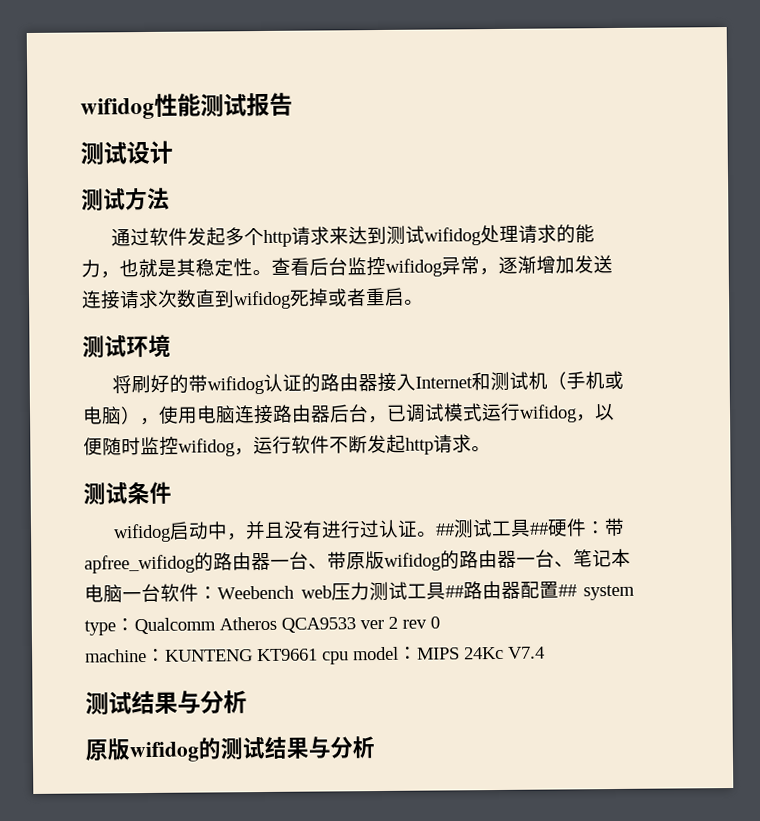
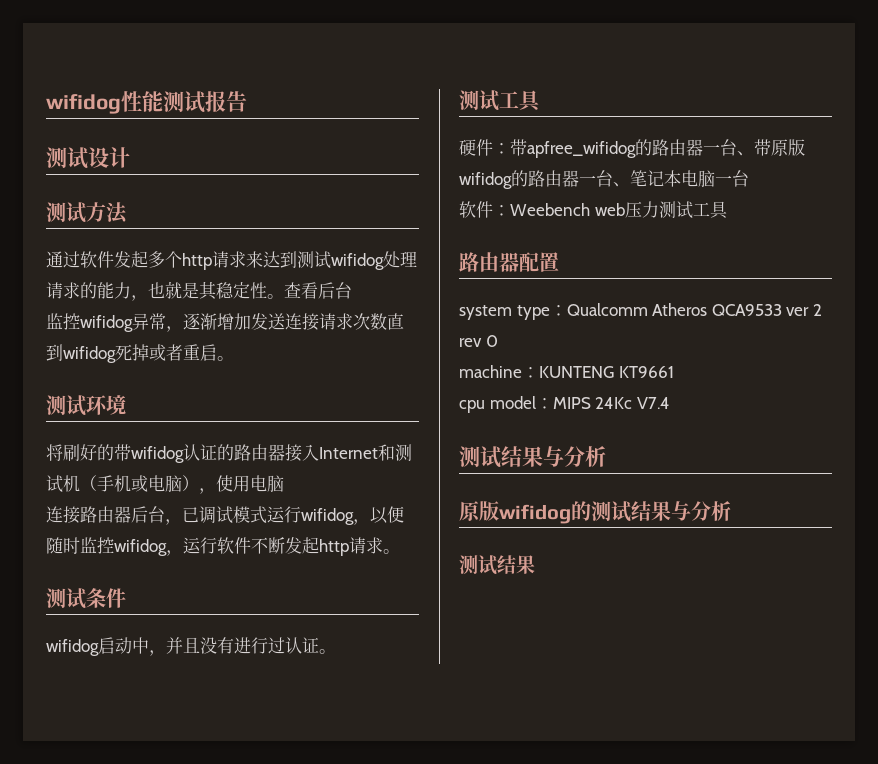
- 查看后台监控wifidog异常，逐渐增加发送连接请求次数直到wifidog死掉或者重启。
+ 查看后台
+ 监控wifidog异常，逐渐增加发送连接请求次数直到wifidog死掉或者重启。
- 将刷好的带wifidog认证的路由器接入Internet和测试机（手机或电脑），使用电脑连接路由器后台，已调试模式运行wifidog，以便随时监控wifidog，运行软件不断发起http请求。
+ 将刷好的带wifidog认证的路由器接入Internet和测试机（手机或电脑），使用电脑
+ 连接路由器后台，已调试模式运行wifidog，以便随时监控wifidog，运行软件不断发起http请求。
- wifidog启动中，并且没有进行过认证。##测试工具##硬件：带apfree_wifidog的路由器一台、带原版wifidog的路由器一台、笔记本电脑一台软件：Weebench web压力测试工具##路由器配置## system type：Qualcomm Atheros QCA9533 ver 2 rev 0
+ wifidog启动中，并且没有进行过认证。
+ 测试工具
+ 硬件：带apfree_wifidog的路由器一台、带原版wifidog的路由器一台、笔记本电脑一台
+ 软件：Weebench web压力测试工具
+ 路由器配置
+ system type：Qualcomm Atheros QCA9533 ver 2 rev 0
- machine：KUNTENG KT9661 cpu model：MIPS 24Kc V7.4
+ machine：KUNTENG KT9661
+ cpu model：MIPS 24Kc V7.4
  原版wifidog的测试结果与分析
+ 测试结果

